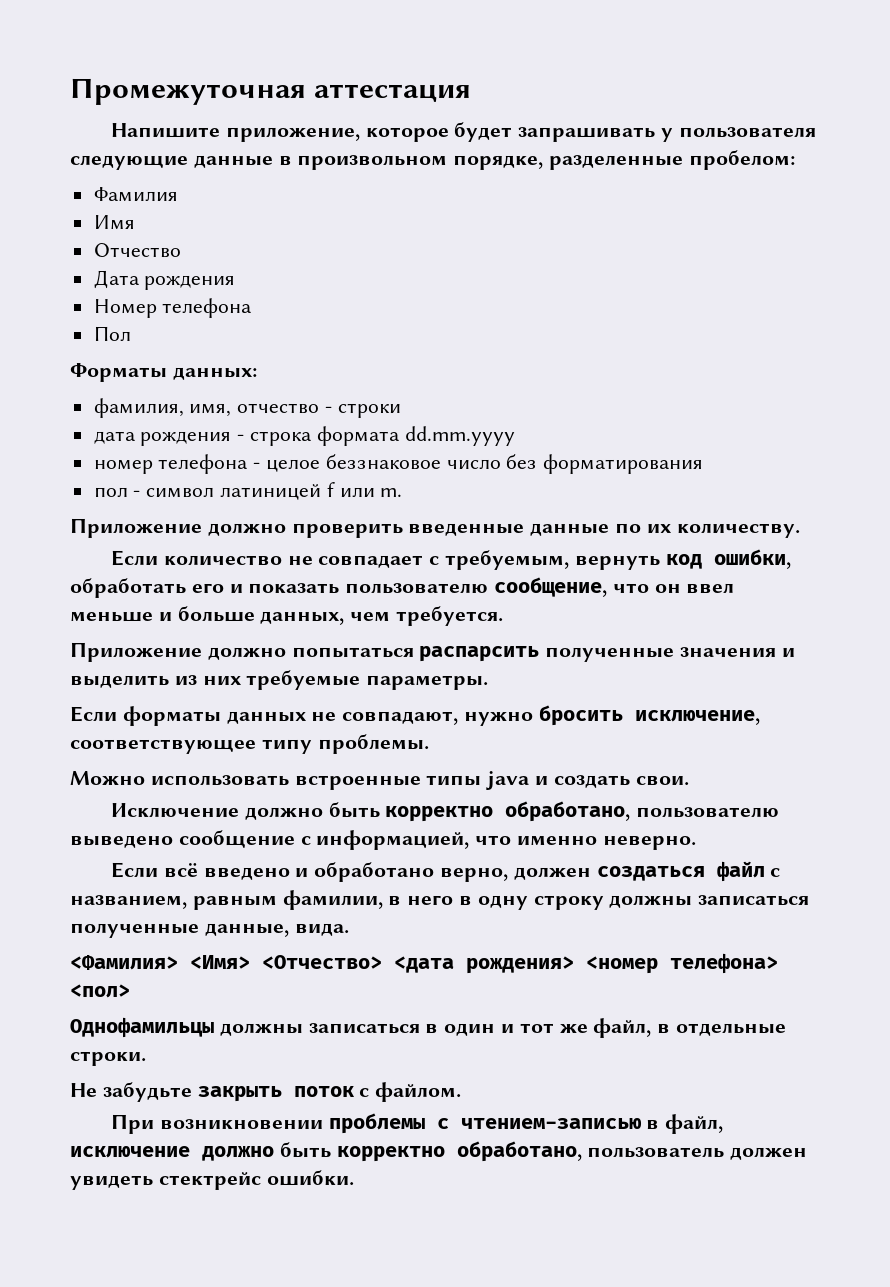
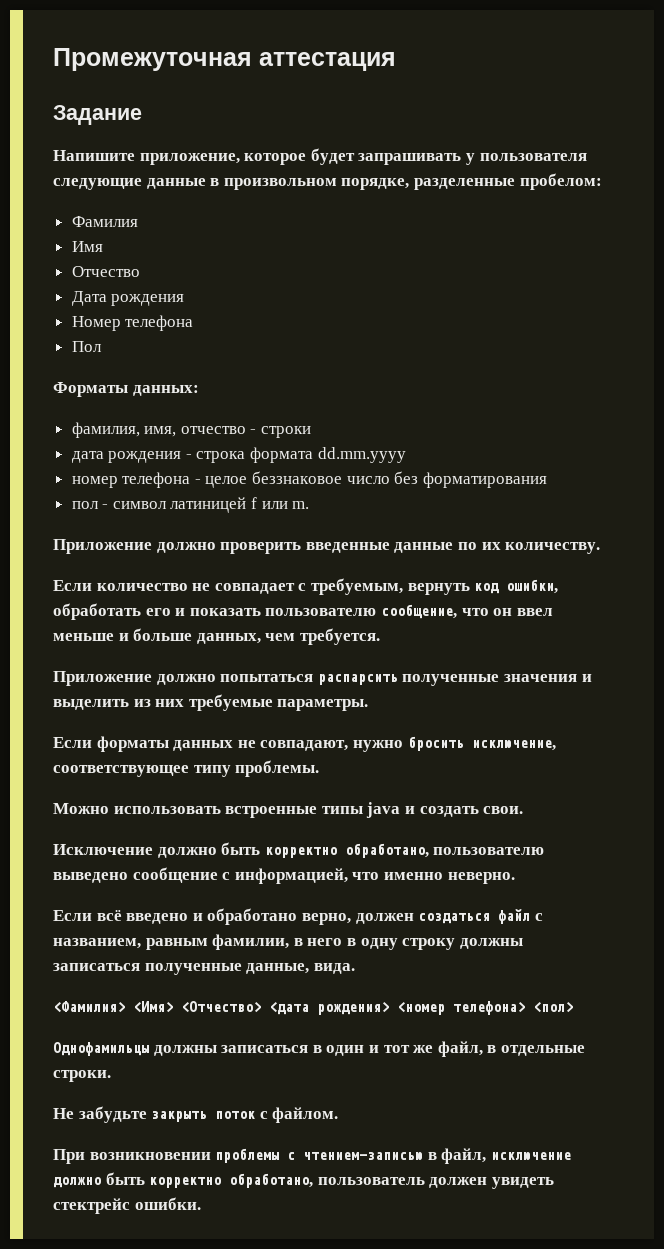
+ Задание

